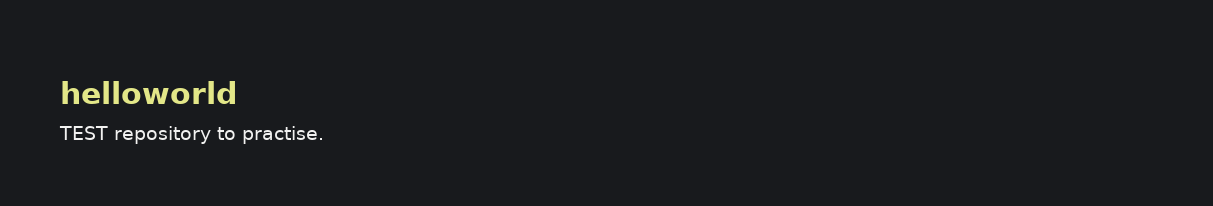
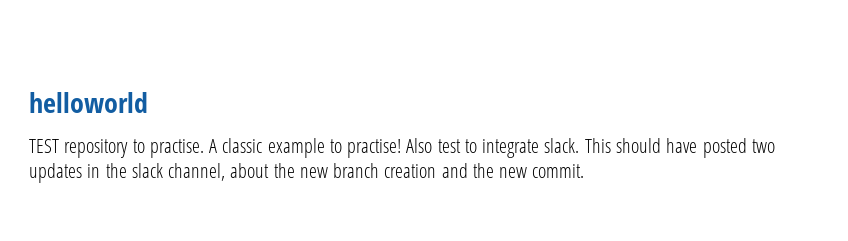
+ A classic example to practise! Also test to integrate slack. This should have posted two updates in the slack channel, about the new branch creation and the new commit.

